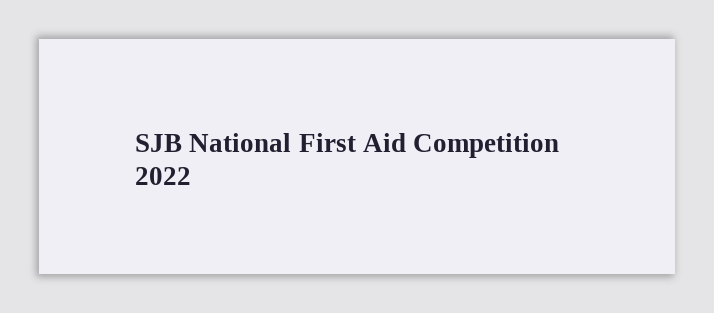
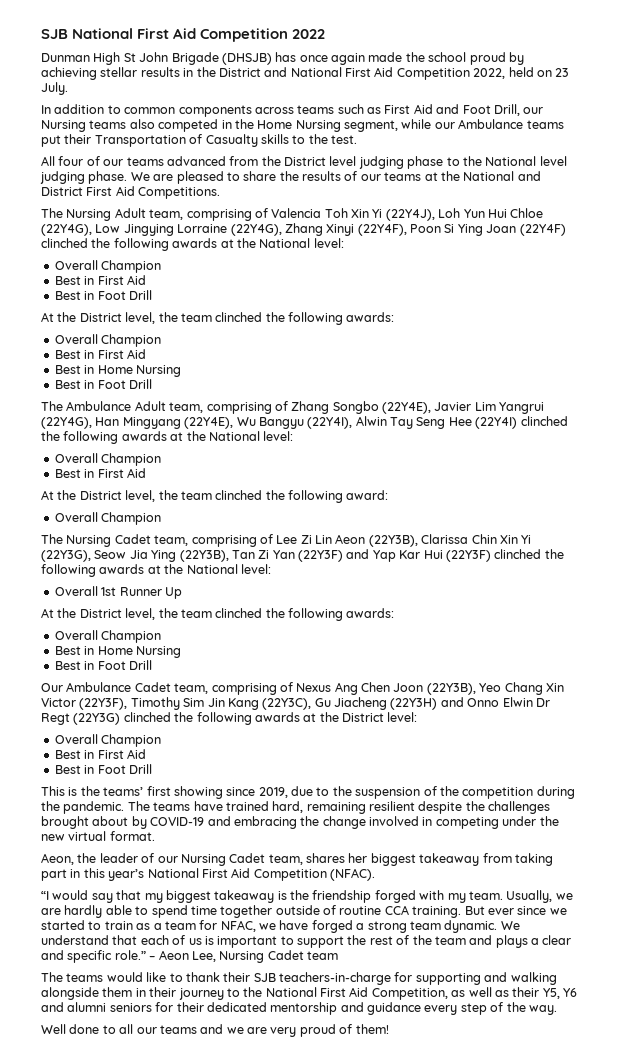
+ Dunman High St John Brigade (DHSJB) has once again made the school proud by achieving stellar results in the District and National First Aid Competition 2022, held on 23 July.
+ In addition to common components across teams such as First Aid and Foot Drill, our Nursing teams also competed in the Home Nursing segment, while our Ambulance teams put their Transportation of Casualty skills to the test.
+ All four of our teams advanced from the District level judging phase to the National level judging phase. We are pleased to share the results of our teams at the National and District First Aid Competitions.
+ The Nursing Adult team, comprising of Valencia Toh Xin Yi (22Y4J), Loh Yun Hui Chloe (22Y4G), Low Jingying Lorraine (22Y4G), Zhang Xinyi (22Y4F), Poon Si Ying Joan (22Y4F) clinched the following awards at the National level:
+ Overall Champion
+ Best in First Aid
+ Best in Foot Drill
+ At the District level, the team clinched the following awards:
+ Overall Champion
+ Best in First Aid
+ Best in Home Nursing
+ Best in Foot Drill
+ The Ambulance Adult team, comprising of Zhang Songbo (22Y4E), Javier Lim Yangrui (22Y4G), Han Mingyang (22Y4E), Wu Bangyu (22Y4I), Alwin Tay Seng Hee (22Y4I) clinched the following awards at the National level:
+ Overall Champion
+ Best in First Aid
+ At the District level, the team clinched the following award:
+ Overall Champion
+ The Nursing Cadet team, comprising of Lee Zi Lin Aeon (22Y3B), Clarissa Chin Xin Yi (22Y3G), Seow Jia Ying (22Y3B), Tan Zi Yan (22Y3F) and Yap Kar Hui (22Y3F) clinched the following awards at the National level:
+ Overall 1st Runner Up
+ At the District level, the team clinched the following awards:
+ Overall Champion
+ Best in Home Nursing
+ Best in Foot Drill
+ Our Ambulance Cadet team, comprising of Nexus Ang Chen Joon (22Y3B), Yeo Chang Xin Victor (22Y3F), Timothy Sim Jin Kang (22Y3C), Gu Jiacheng (22Y3H) and Onno Elwin Dr Regt (22Y3G) clinched the following awards at the District level:
+ Overall Champion
+ Best in First Aid
+ Best in Foot Drill
+ This is the teams’ first showing since 2019, due to the suspension of the competition during the pandemic. The teams have trained hard, remaining resilient despite the challenges brought about by COVID-19 and embracing the change involved in competing under the new virtual format.
+ Aeon, the leader of our Nursing Cadet team, shares her biggest takeaway from taking part in this year’s National First Aid Competition (NFAC).
+ “I would say that my biggest takeaway is the friendship forged with my team. Usually, we are hardly able to spend time together outside of routine CCA training. But ever since we started to train as a team for NFAC, we have forged a strong team dynamic. We understand that each of us is important to support the rest of the team and plays a clear and specific role.” – Aeon Lee, Nursing Cadet team
+ The teams would like to thank their SJB teachers-in-charge for supporting and walking alongside them in their journey to the National First Aid Competition, as well as their Y5, Y6 and alumni seniors for their dedicated mentorship and guidance every step of the way.
+ Well done to all our teams and we are very proud of them!

